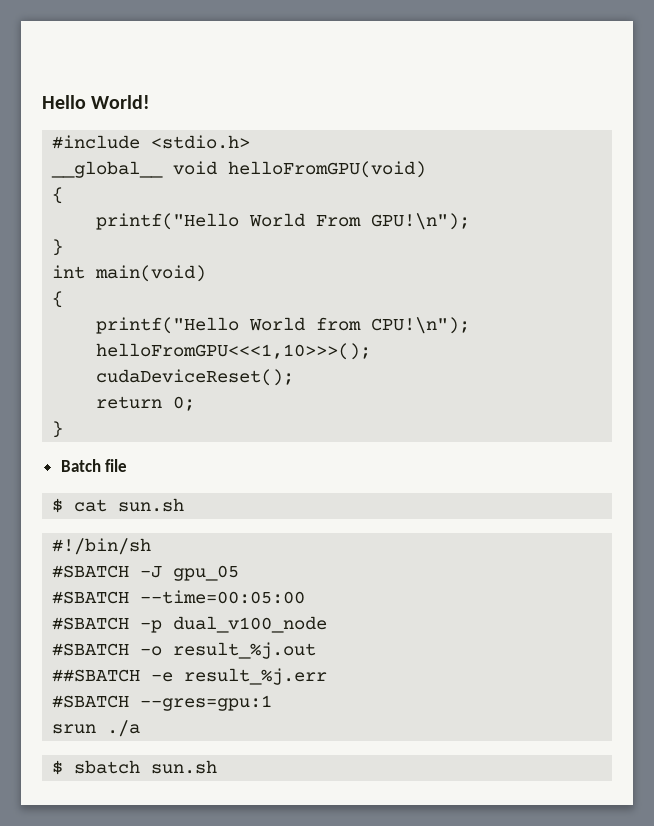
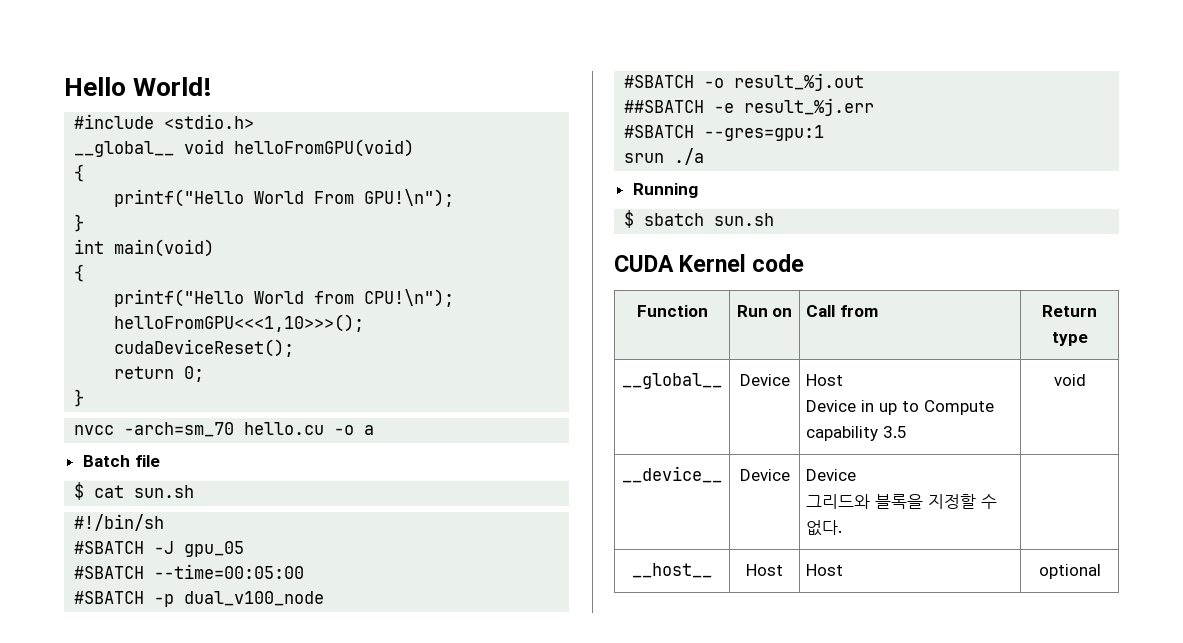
+ nvcc -arch=sm_70 hello.cu -o a
+ Running
+ CUDA Kernel code
+ Function | Run on | Call from | Return type
+ __global__ | Device | Host
+ Device in up to Compute capability 3.5 | void
+ __device__ | Device | Device
+ 그리드와 블록을 지정할 수 없다. |
+ __host__ | Host | Host | optional

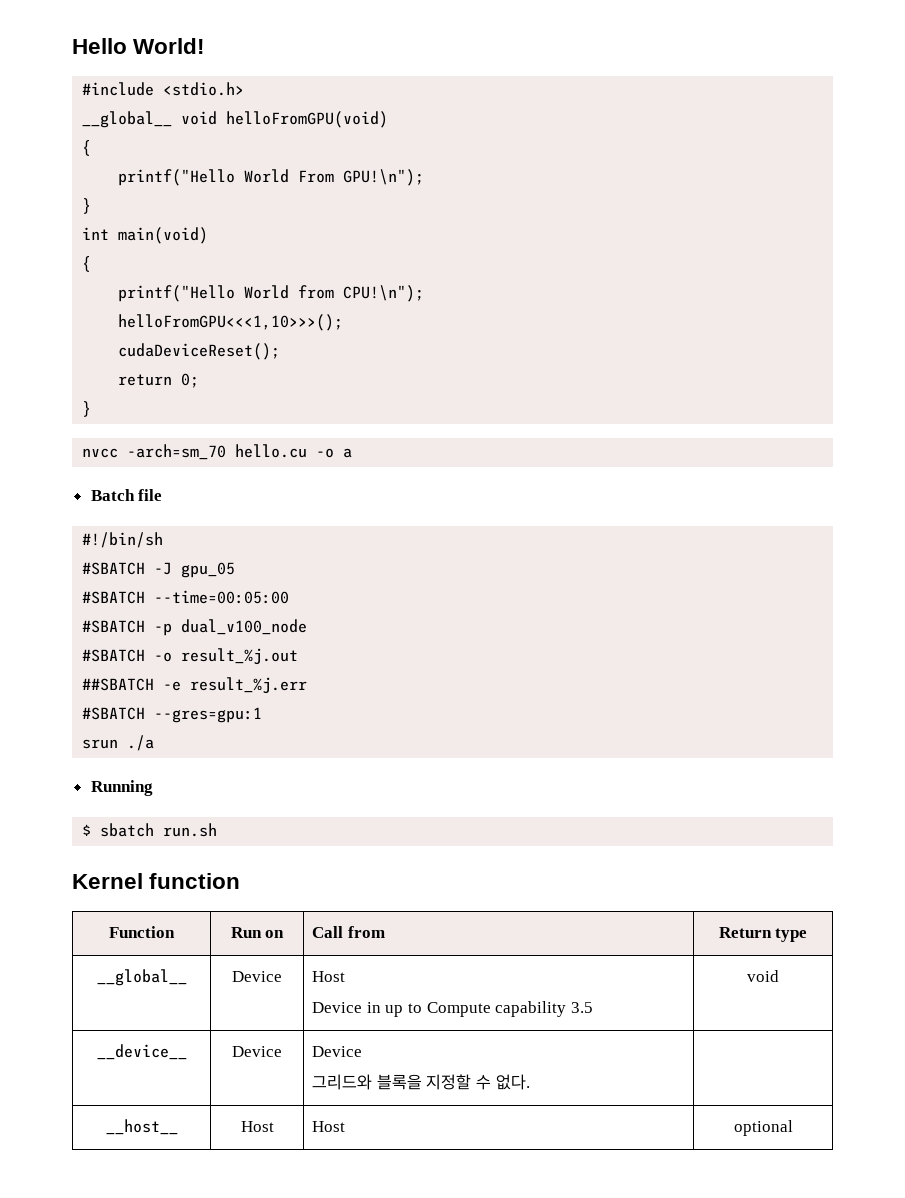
- $ cat sun.sh
- $ sbatch sun.sh
- CUDA Kernel code
+ $ sbatch run.sh
+ Kernel function

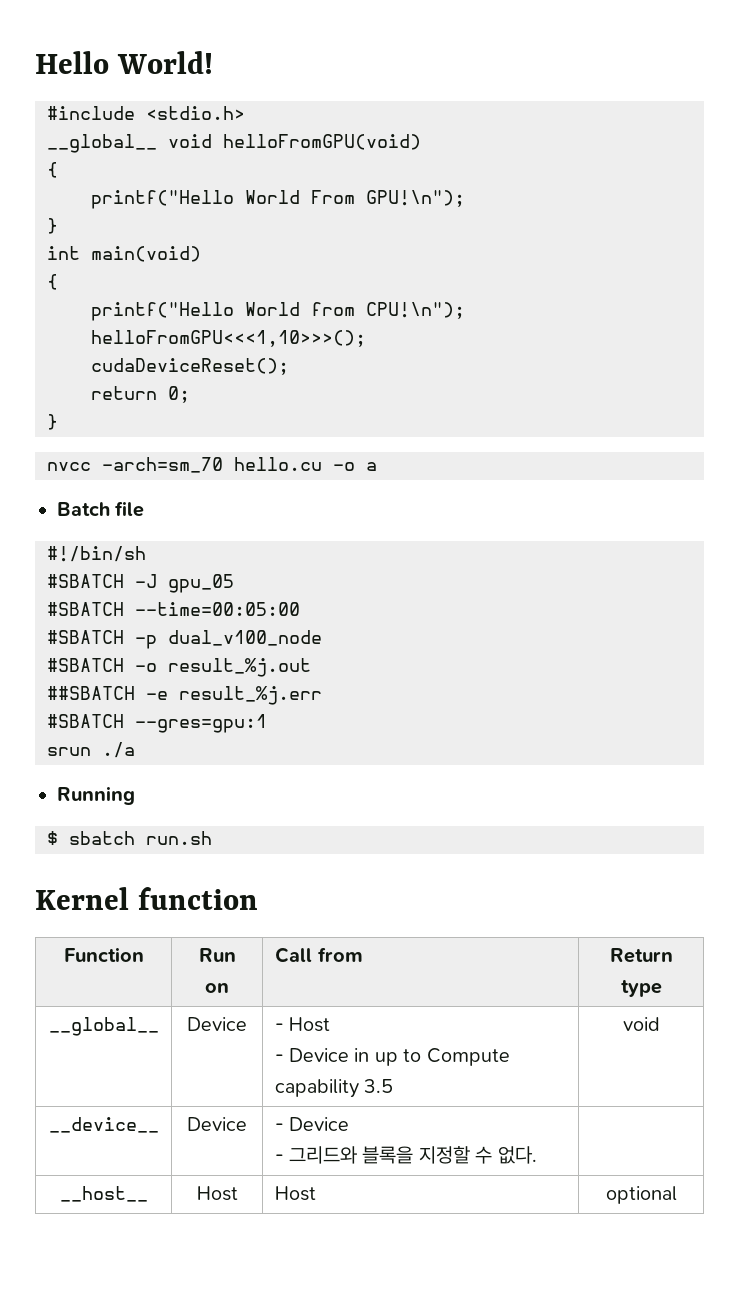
- __global__ | Device | Host
- Device in up to Compute capability 3.5 | void
+ __global__ | Device | - Host
+ - Device in up to Compute capability 3.5 | void
- __device__ | Device | Device
- 그리드와 블록을 지정할 수 없다. |
+ __device__ | Device | - Device
+ - 그리드와 블록을 지정할 수 없다. |

